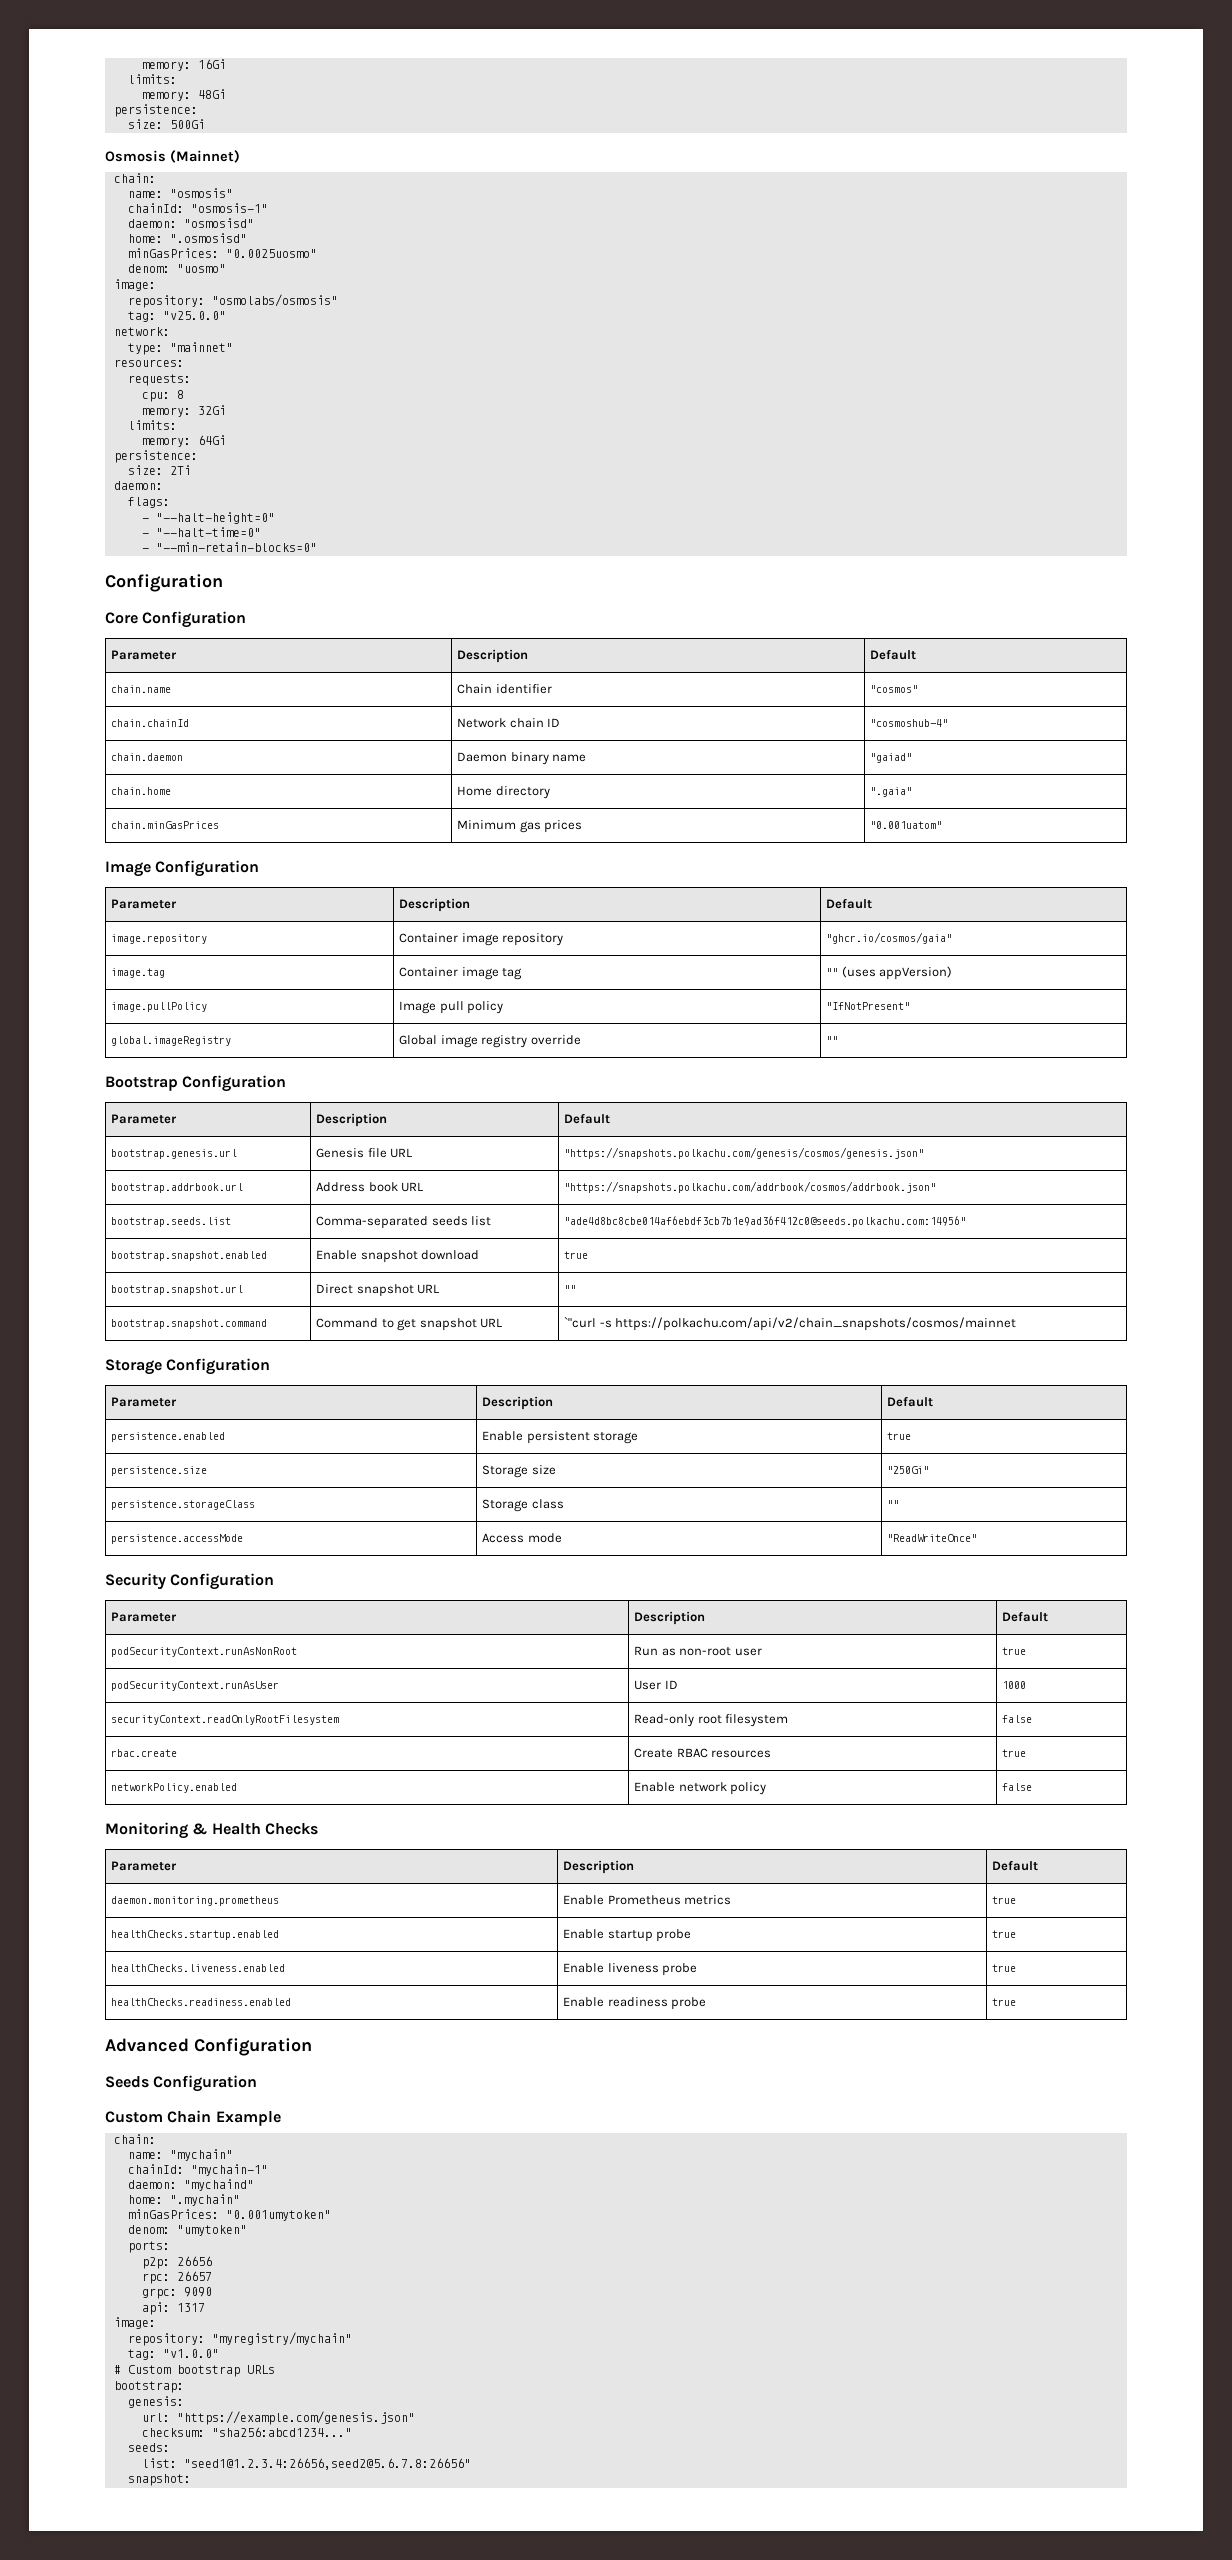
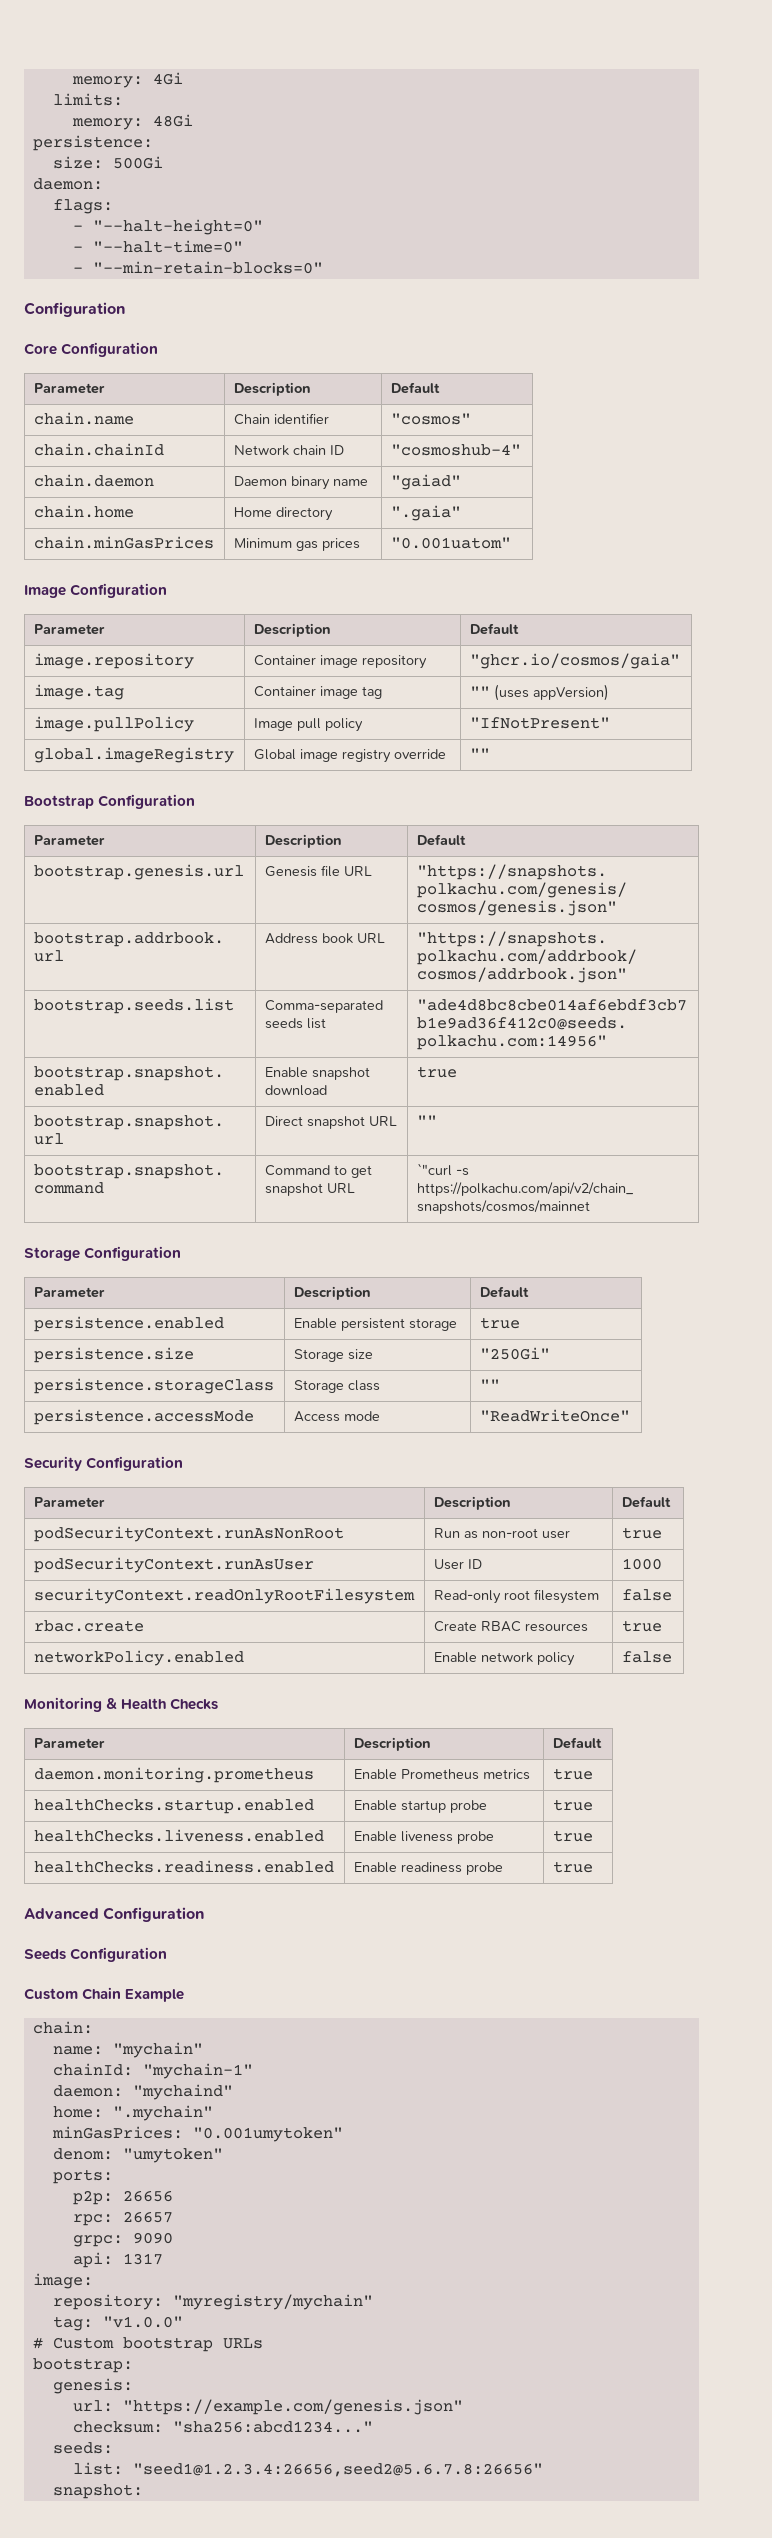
- memory: 16Gi
+ memory: 4Gi
- Osmosis (Mainnet)
- chain:
- name: "osmosis"
- chainId: "osmosis-1"
- daemon: "osmosisd"
- home: ".osmosisd"
- minGasPrices: "0.0025uosmo"
- denom: "uosmo"
- image:
- repository: "osmolabs/osmosis"
- tag: "v25.0.0"
- network:
- type: "mainnet"
- resources:
- requests:
- cpu: 8
- memory: 32Gi
- limits:
- memory: 64Gi
- persistence:
- size: 2Ti

